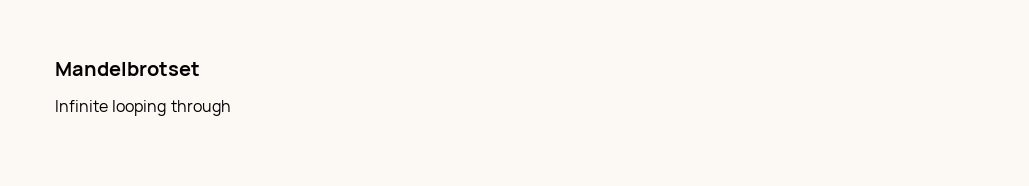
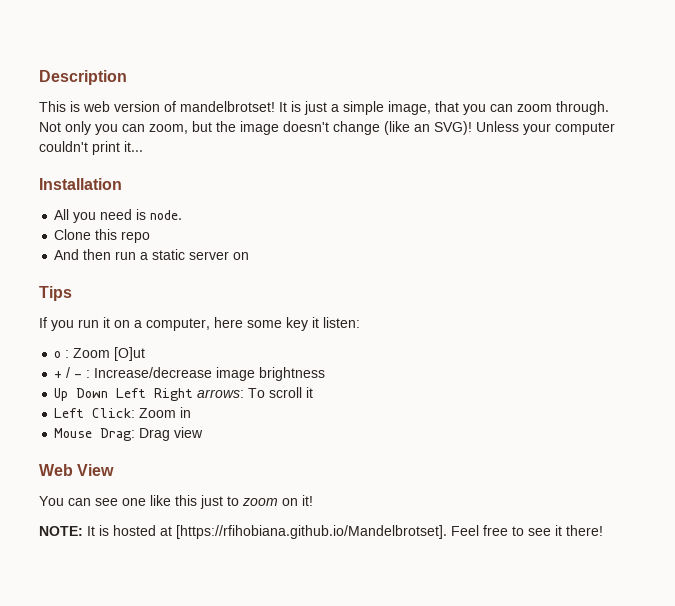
- Mandelbrotset
- Infinite looping through
+ Description
+ This is web version of mandelbrotset! It is just a simple image, that you can zoom through. Not only you can zoom, but the image doesn't change (like an SVG)! Unless your computer couldn't print it...
+ Installation
+ All you need is node.
+ Clone this repo
+ And then run a static server on
+ Tips
+ If you run it on a computer, here some key it listen:
+ o : Zoom [O]ut
+ + / - : Increase/decrease image brightness
+ Up Down Left Right arrows: To scroll it
+ Left Click: Zoom in
+ Mouse Drag: Drag view
+ Web View
+ You can see one like this just to zoom on it!
+ NOTE: It is hosted at [https://rfihobiana.github.io/Mandelbrotset]. Feel free to see it there!

